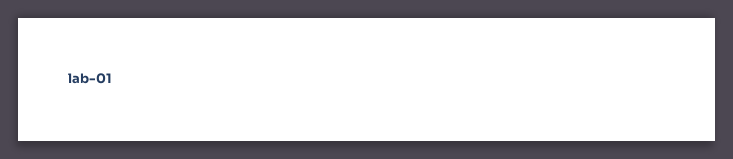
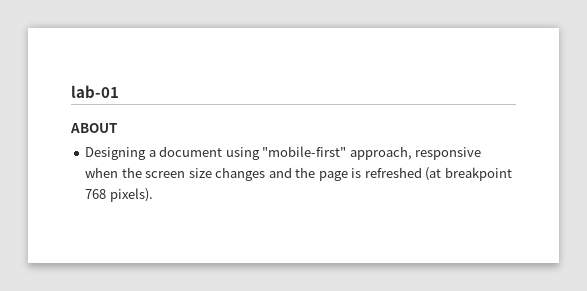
+ ABOUT
+ Designing a document using "mobile-first" approach, responsive when the screen size changes and the page is refreshed (at breakpoint 768 pixels).

